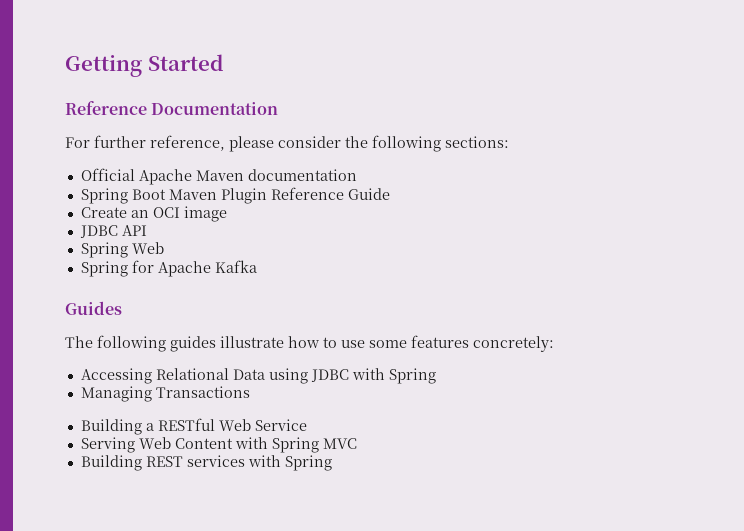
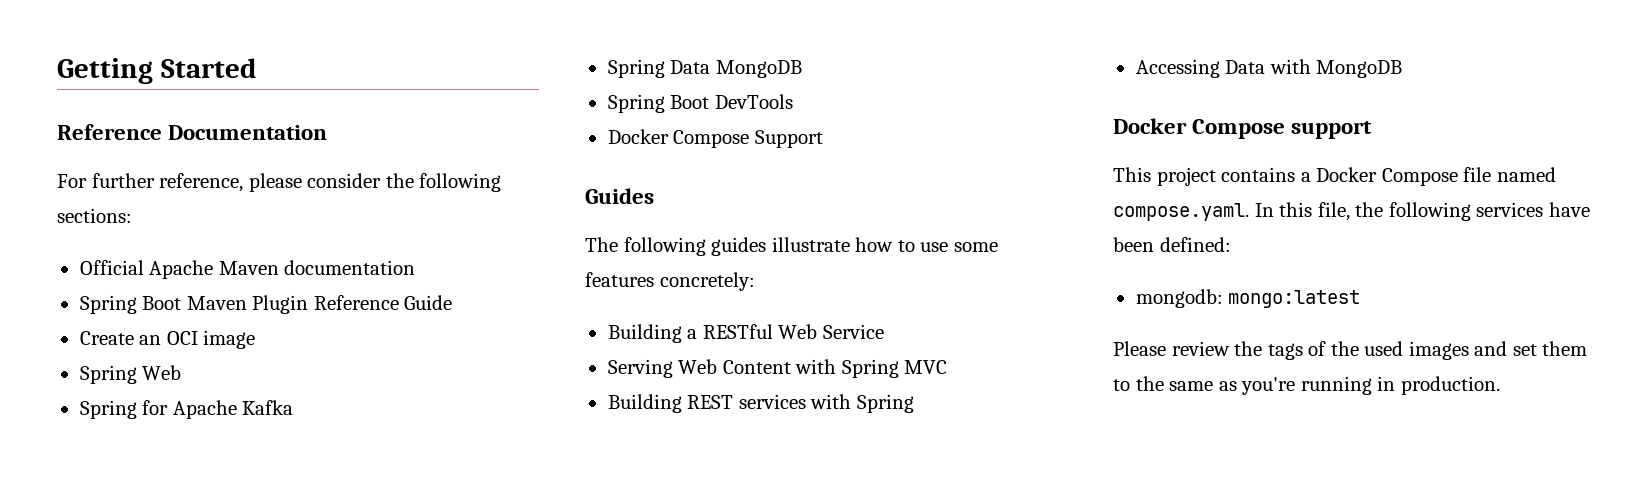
- JDBC API
+ Spring Data MongoDB
+ Spring Boot DevTools
+ Docker Compose Support
- Accessing Relational Data using JDBC with Spring
- Managing Transactions
+ Accessing Data with MongoDB
+ Docker Compose support
+ This project contains a Docker Compose file named compose.yaml. In this file, the following services have been defined:
+ mongodb: mongo:latest
+ Please review the tags of the used images and set them to the same as you're running in production.

